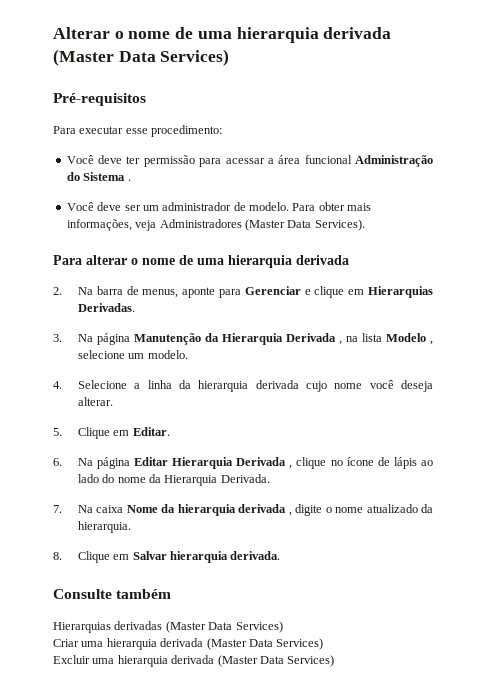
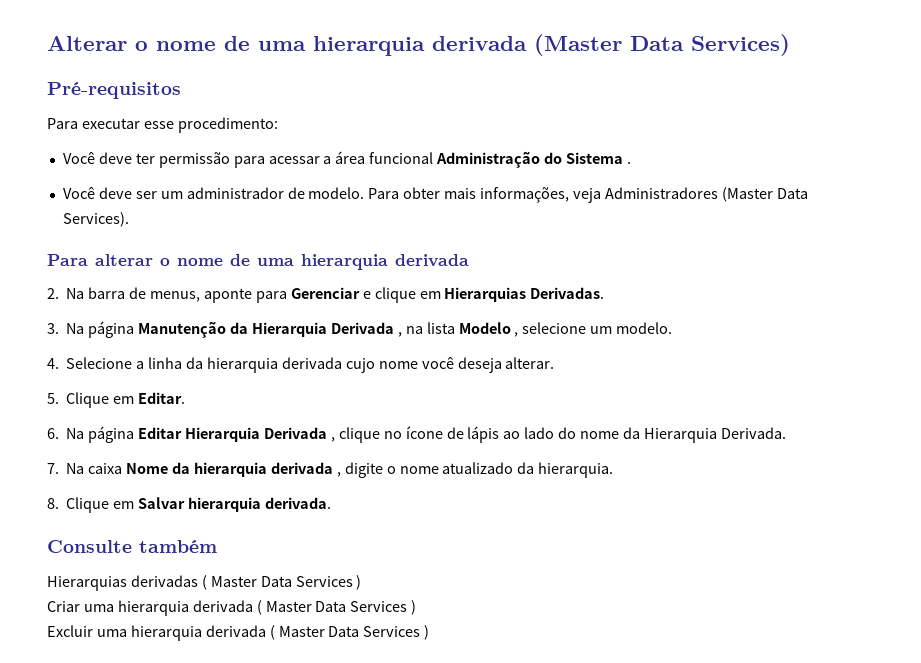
- Hierarquias derivadas (Master Data Services)
+ Hierarquias derivadas ( Master Data Services )
- Criar uma hierarquia derivada (Master Data Services)
+ Criar uma hierarquia derivada ( Master Data Services )
- Excluir uma hierarquia derivada (Master Data Services)
+ Excluir uma hierarquia derivada ( Master Data Services )

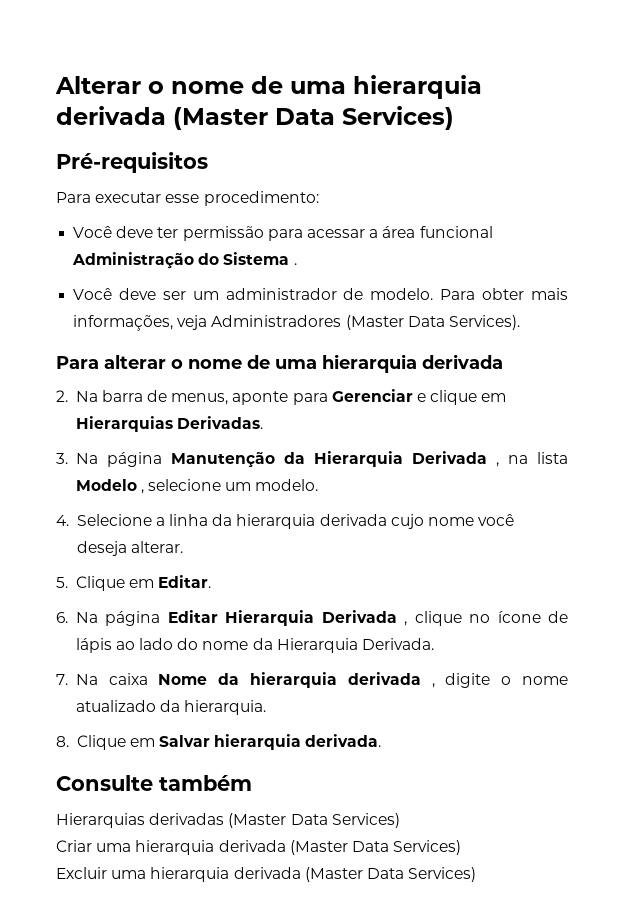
- Hierarquias derivadas ( Master Data Services )
+ Hierarquias derivadas (Master Data Services)
- Criar uma hierarquia derivada ( Master Data Services )
+ Criar uma hierarquia derivada (Master Data Services)
- Excluir uma hierarquia derivada ( Master Data Services )
+ Excluir uma hierarquia derivada (Master Data Services)

